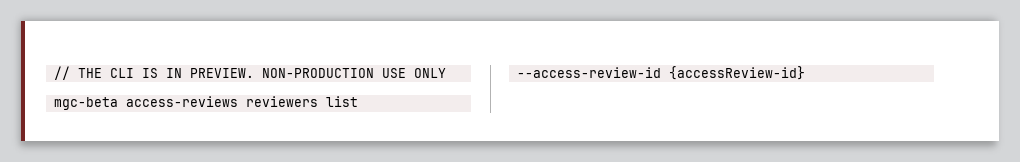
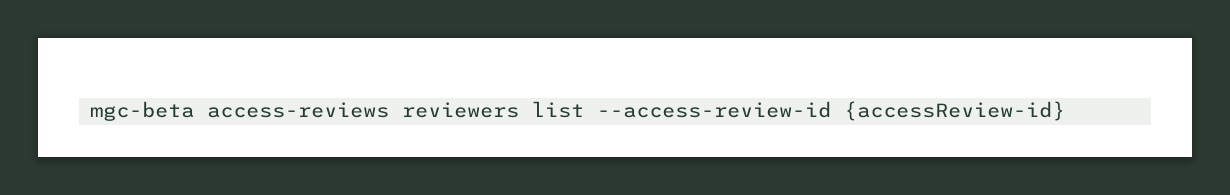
- // THE CLI IS IN PREVIEW. NON-PRODUCTION USE ONLY

